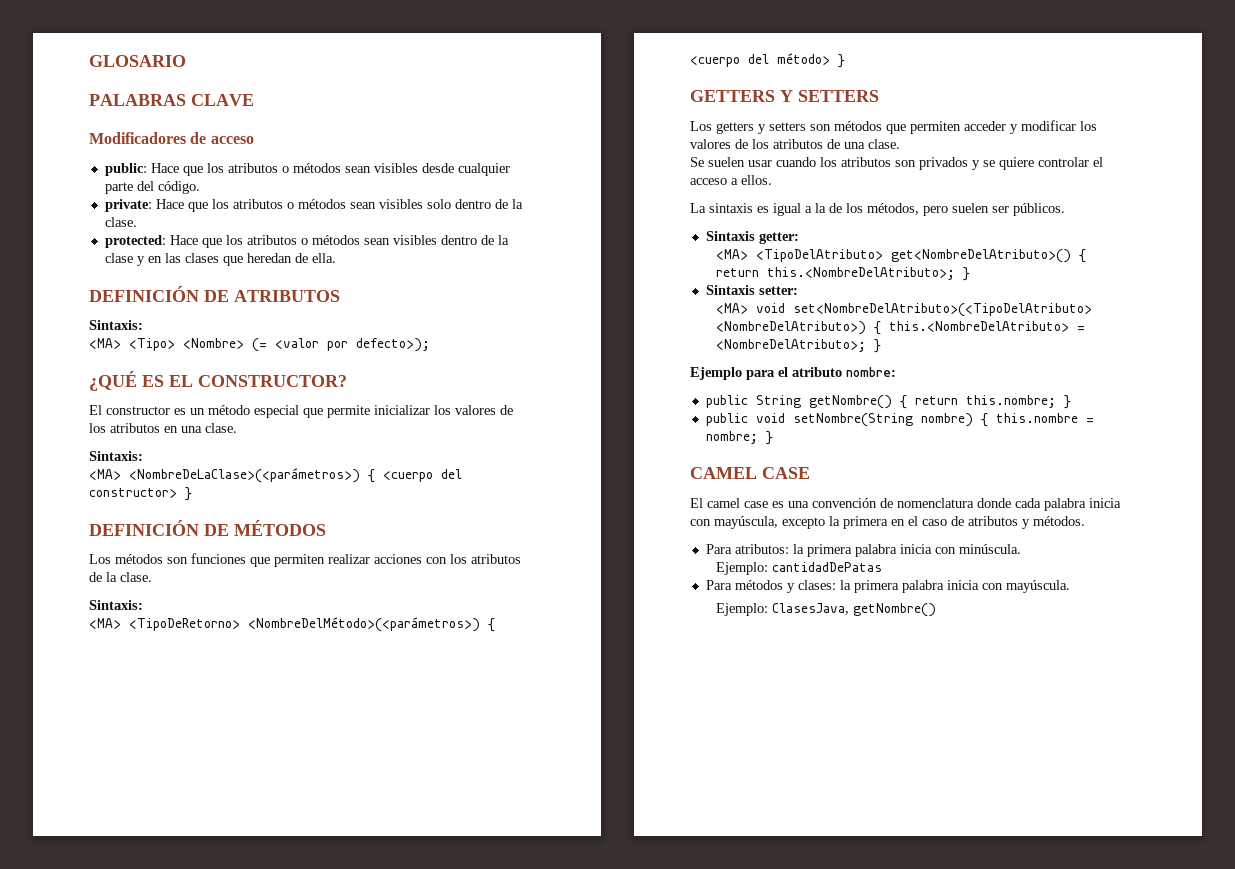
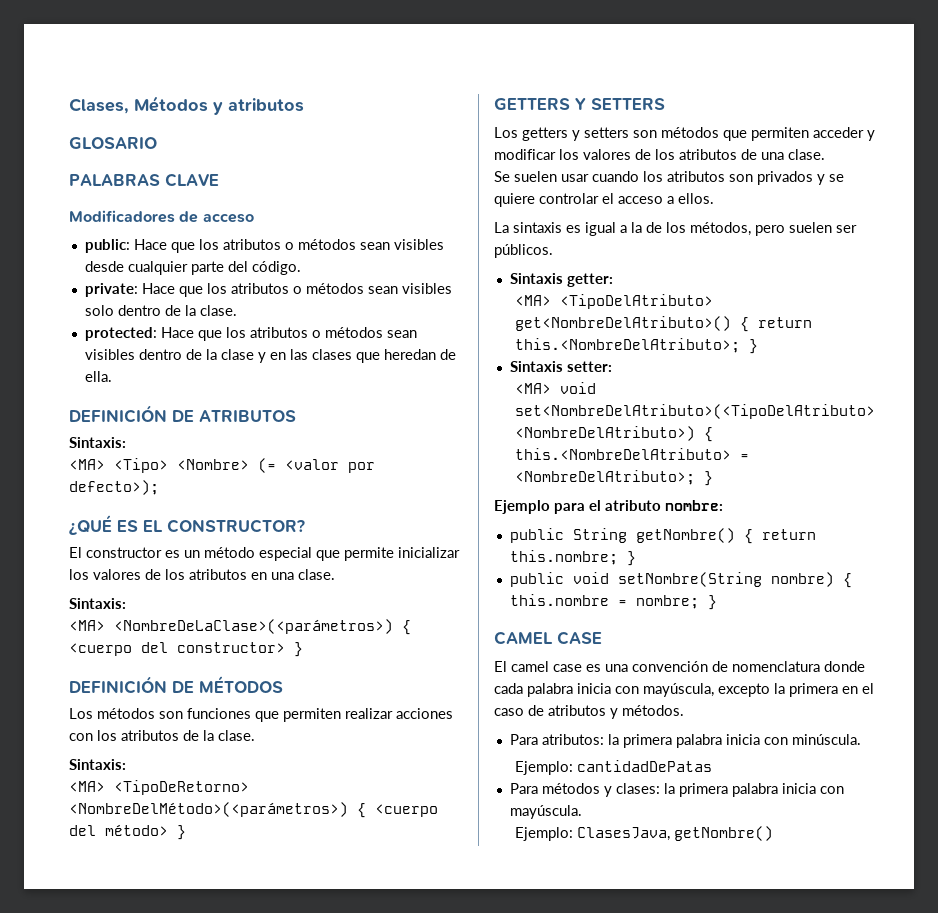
+ Clases, Métodos y atributos

